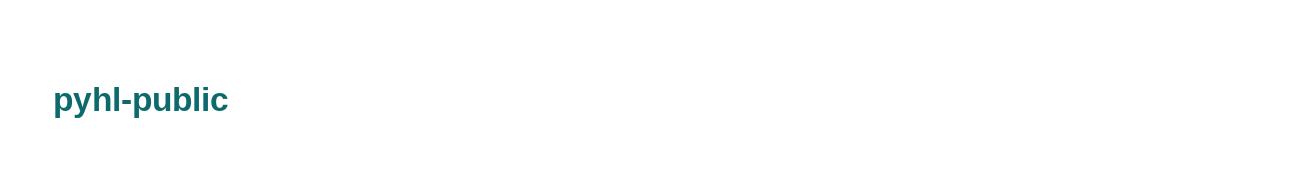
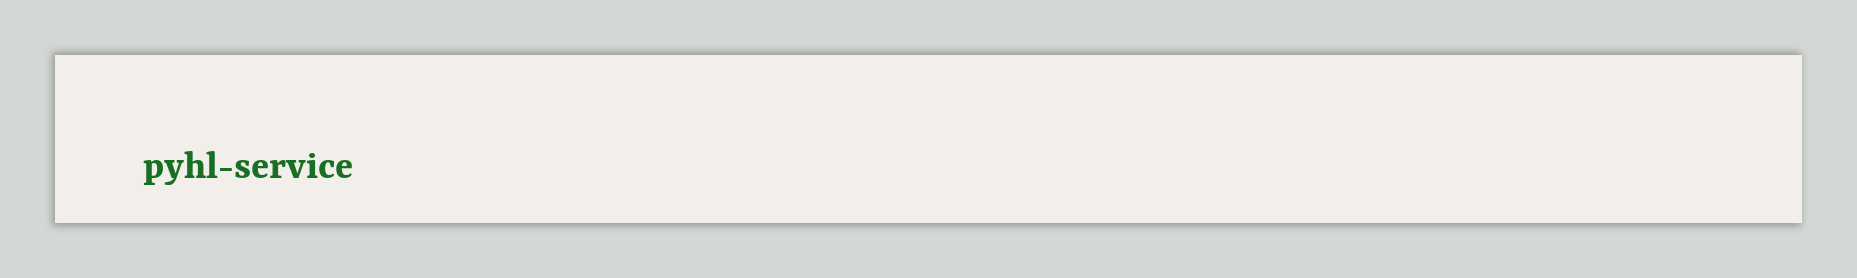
- pyhl-public
+ pyhl-service

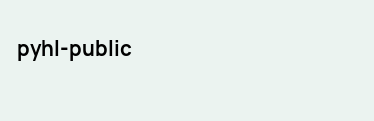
- pyhl-service
+ pyhl-public

